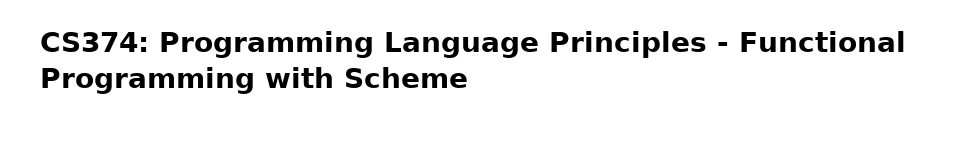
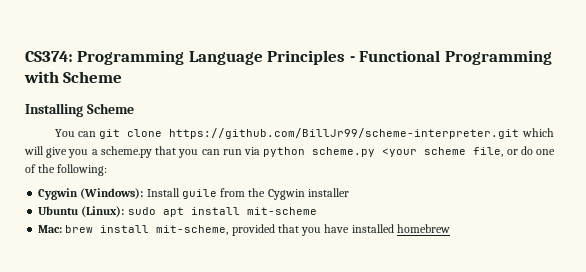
+ Installing Scheme
+ You can git clone https://github.com/BillJr99/scheme-interpreter.git which will give you a scheme.py that you can run via python scheme.py <your scheme file, or do one of the following:
+ Cygwin (Windows): Install guile from the Cygwin installer
+ Ubuntu (Linux): sudo apt install mit-scheme
+ Mac: brew install mit-scheme, provided that you have installed homebrew

